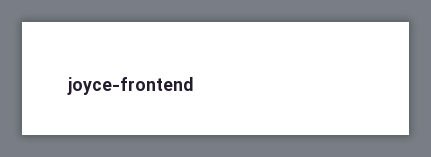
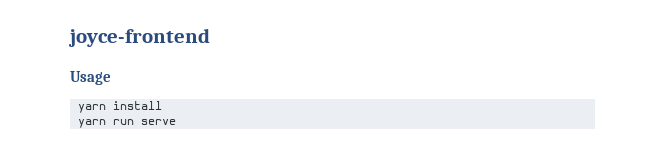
+ Usage
+ yarn install
+ yarn run serve

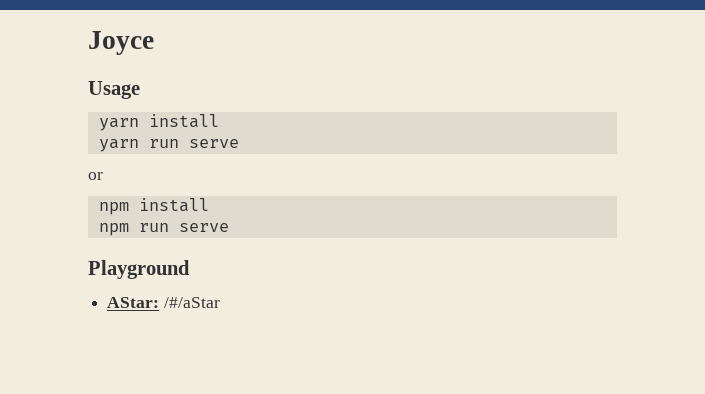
- joyce-frontend
+ Joyce
+ or
+ npm install
+ npm run serve
+ Playground
+ AStar: /#/aStar

